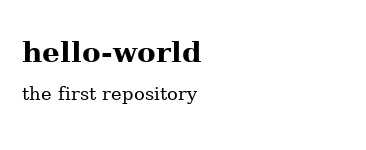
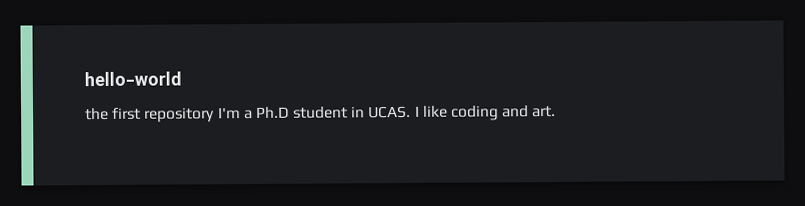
- the first repository
+ the first repository I'm a Ph.D student in UCAS. I like coding and art.

